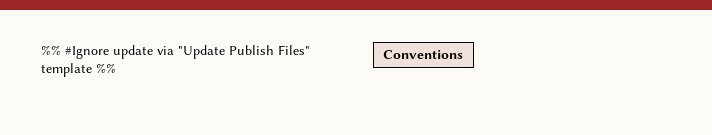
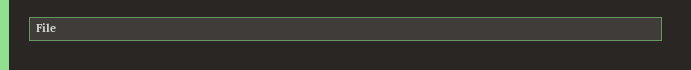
- %% #Ignore update via "Update Publish Files" template %%
- Conventions
+ File

